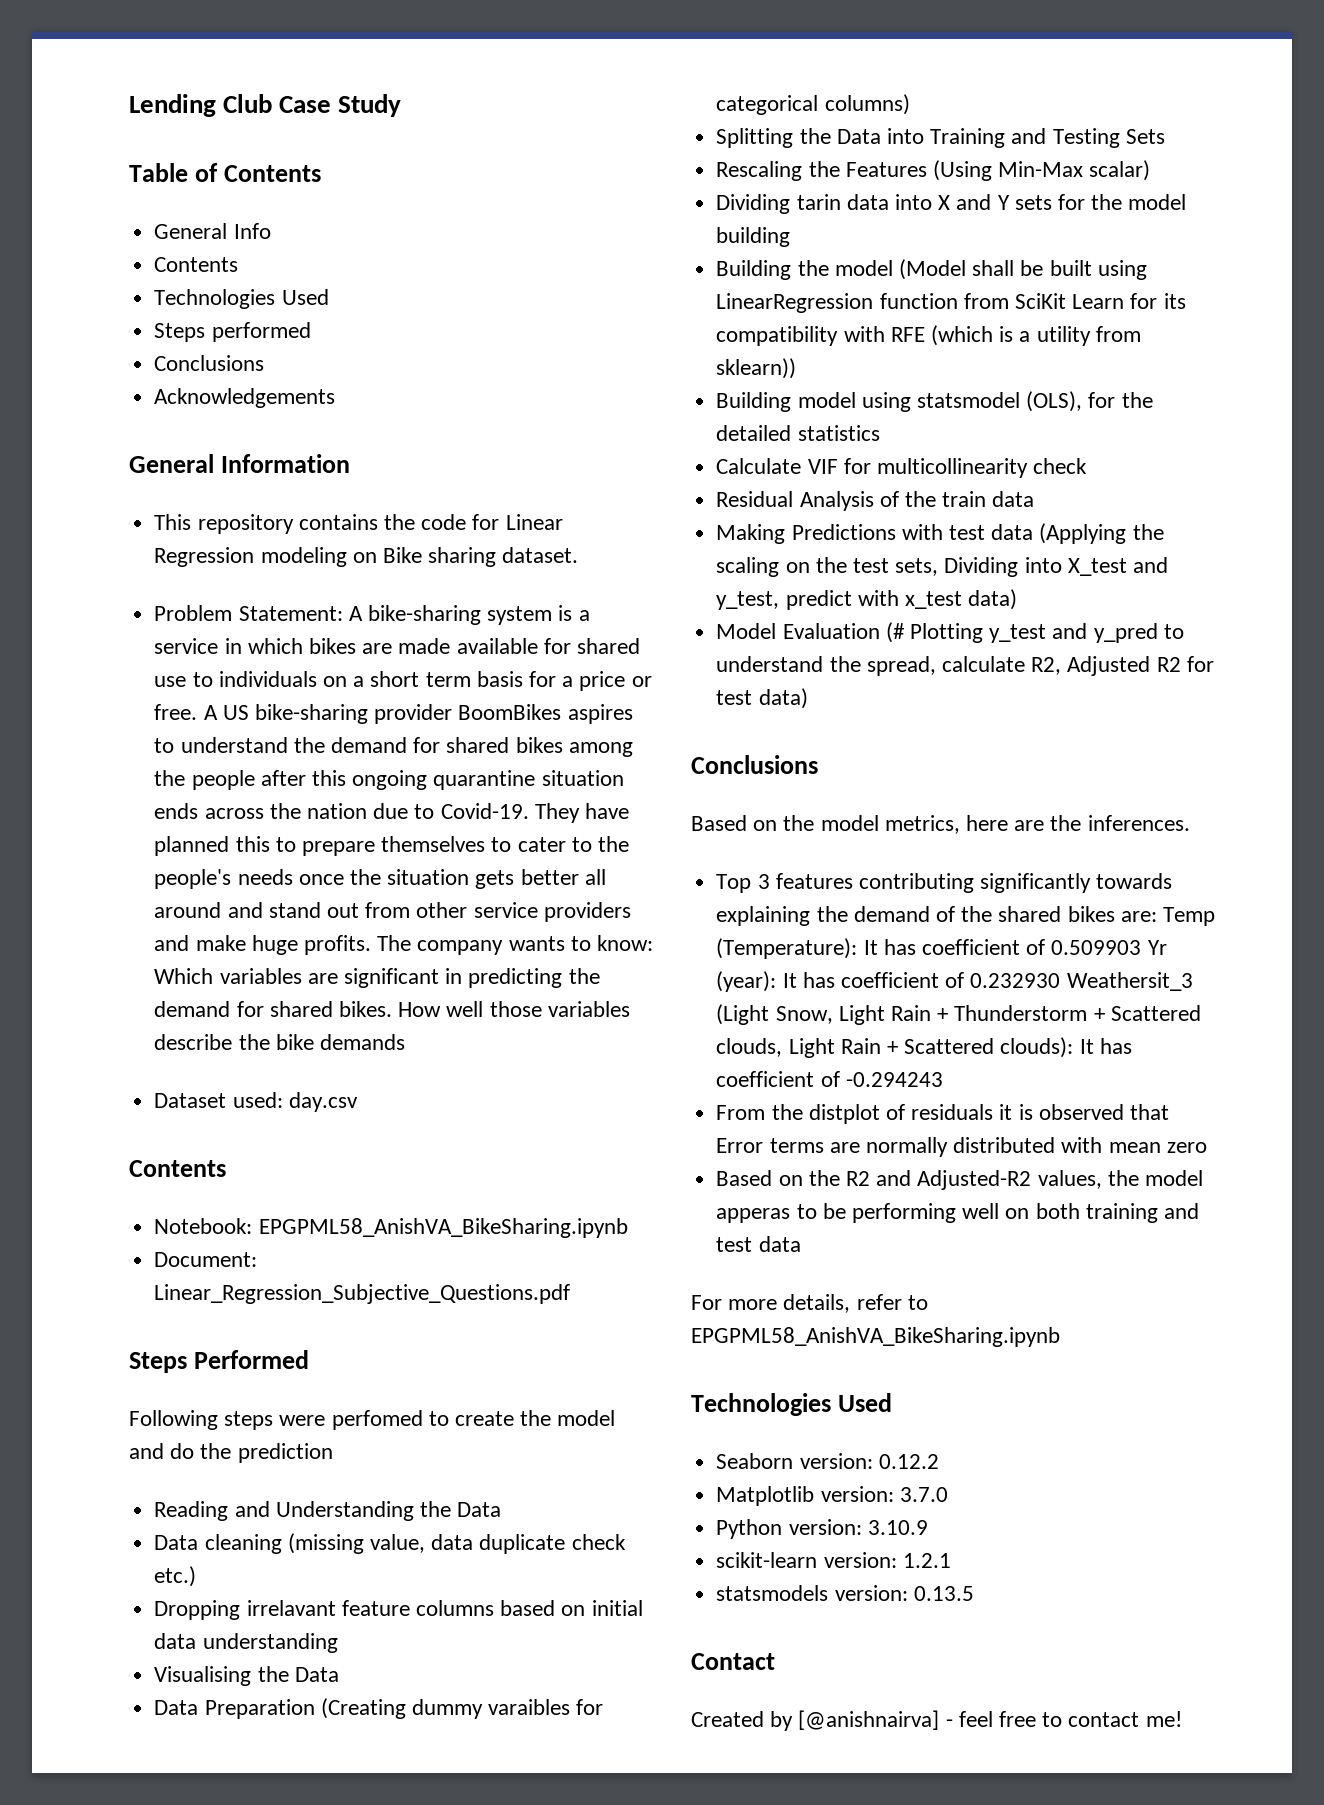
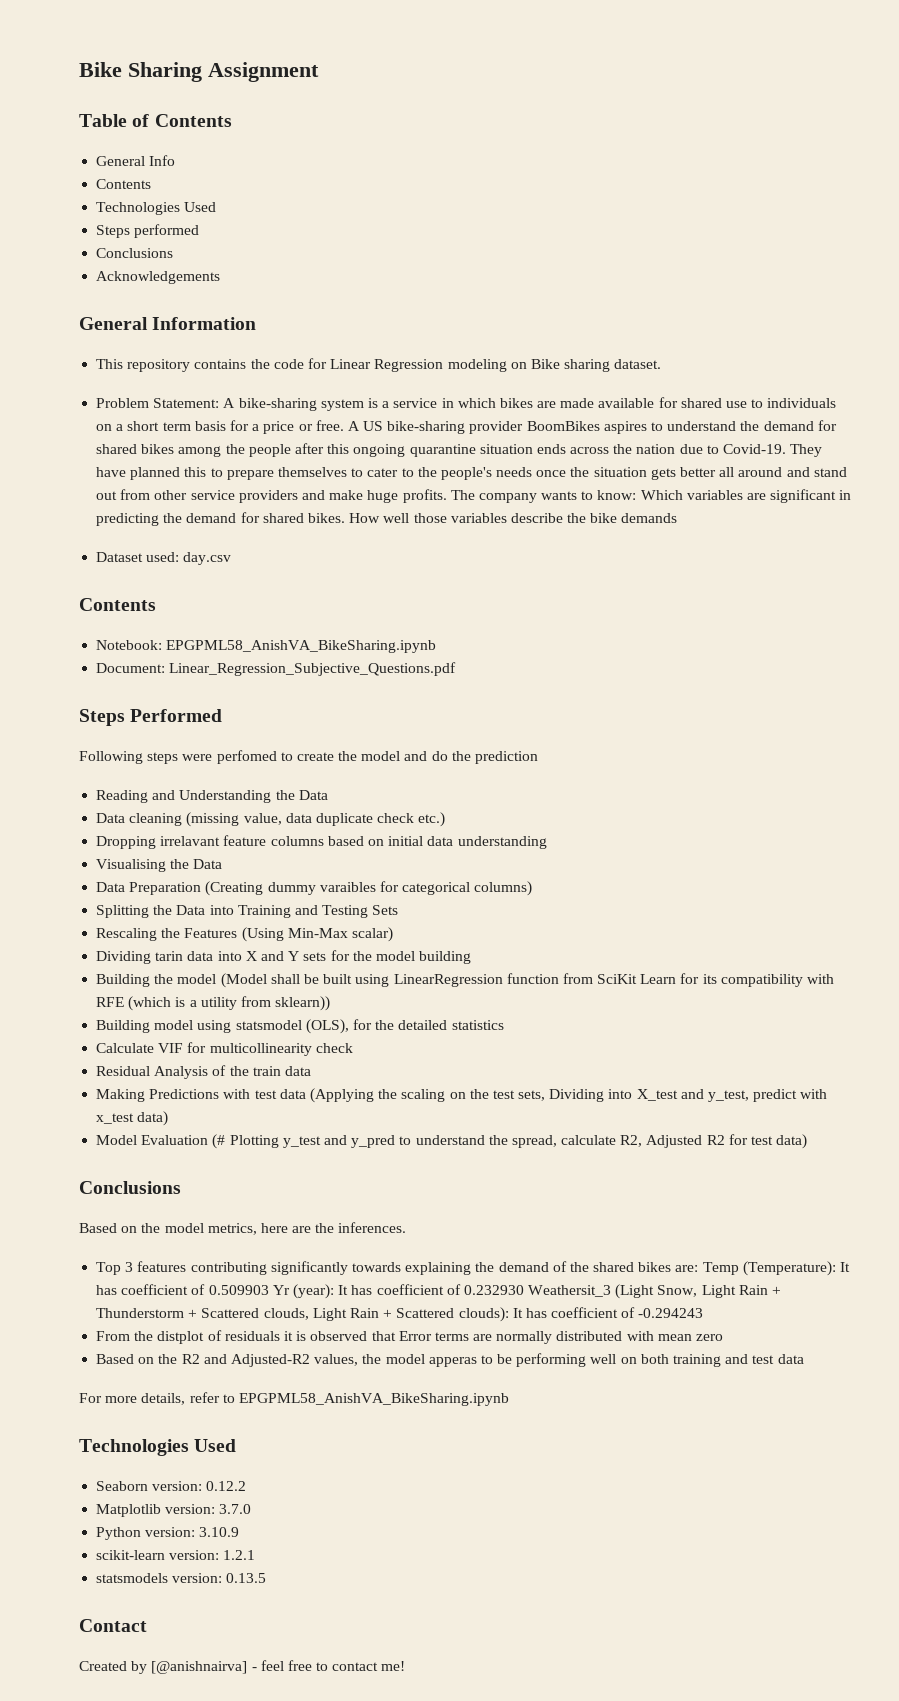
- Lending Club Case Study
+ Bike Sharing Assignment

